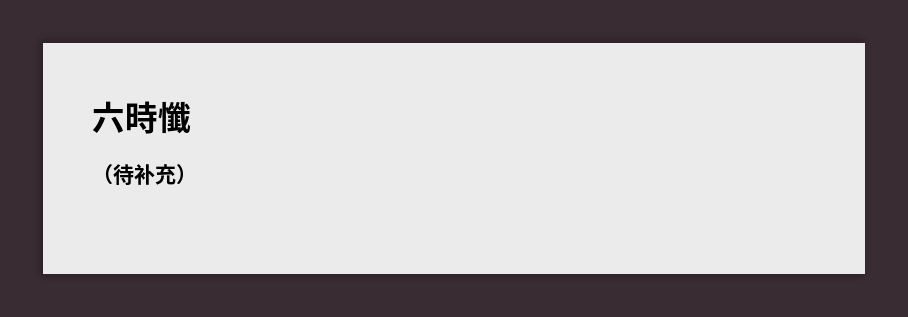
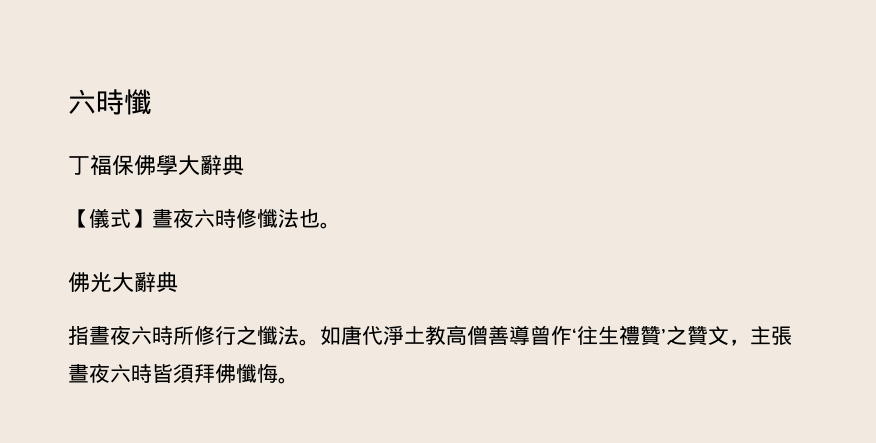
- （待补充）
+ 丁福保佛學大辭典
+ 【儀式】晝夜六時修懺法也。
+ 佛光大辭典
+ 指晝夜六時所修行之懺法。如唐代淨土教高僧善導曾作‘往生禮贊’之贊文，主張晝夜六時皆須拜佛懺悔。

